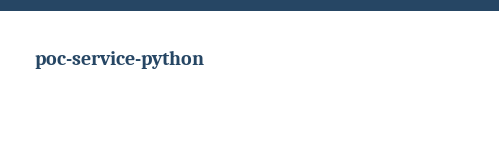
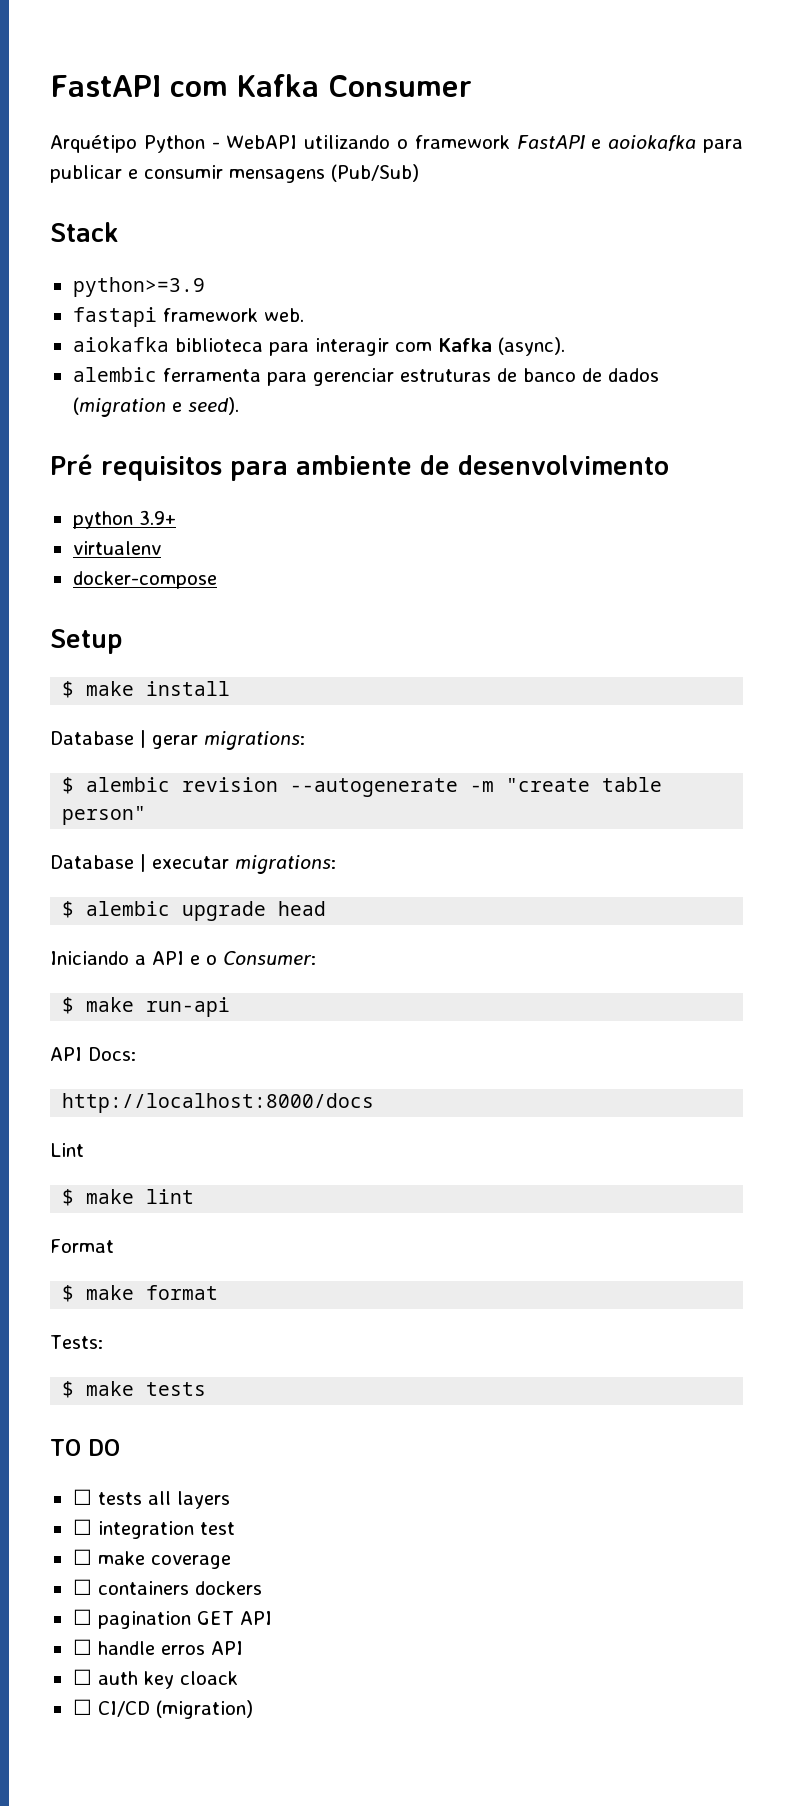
- poc-service-python
+ FastAPI com Kafka Consumer
+ Arquétipo Python - WebAPI utilizando o framework FastAPI e aoiokafka para publicar e consumir mensagens (Pub/Sub)
+ Stack
+ python>=3.9
+ fastapi framework web.
+ aiokafka biblioteca para interagir com Kafka (async).
+ alembic ferramenta para gerenciar estruturas de banco de dados (migration e seed).
+ Pré requisitos para ambiente de desenvolvimento
+ python 3.9+
+ virtualenv
+ docker-compose
+ Setup
+ $ make install
+ Database | gerar migrations:
+ $ alembic revision --autogenerate -m "create table person"
+ Database | executar migrations:
+ $ alembic upgrade head
+ Iniciando a API e o Consumer:
+ $ make run-api
+ API Docs:
+ http://localhost:8000/docs
+ Lint
+ $ make lint
+ Format
+ $ make format
+ Tests:
+ $ make tests
+ TO DO
+ ☐ tests all layers
+ ☐ integration test
+ ☐ make coverage
+ ☐ containers dockers
+ ☐ pagination GET API
+ ☐ handle erros API
+ ☐ auth key cloack
+ ☐ CI/CD (migration)

